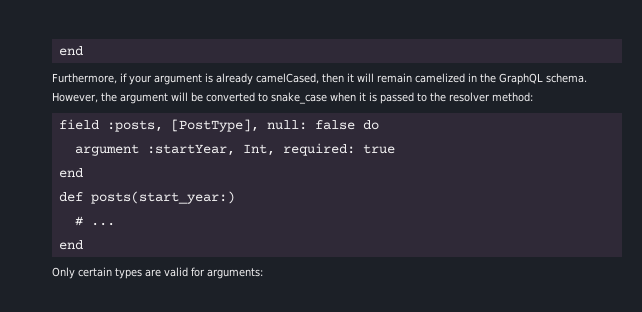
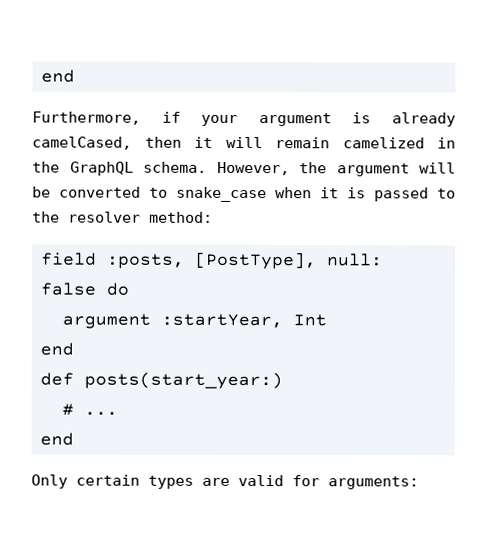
- argument :startYear, Int, required: true
+ argument :startYear, Int

